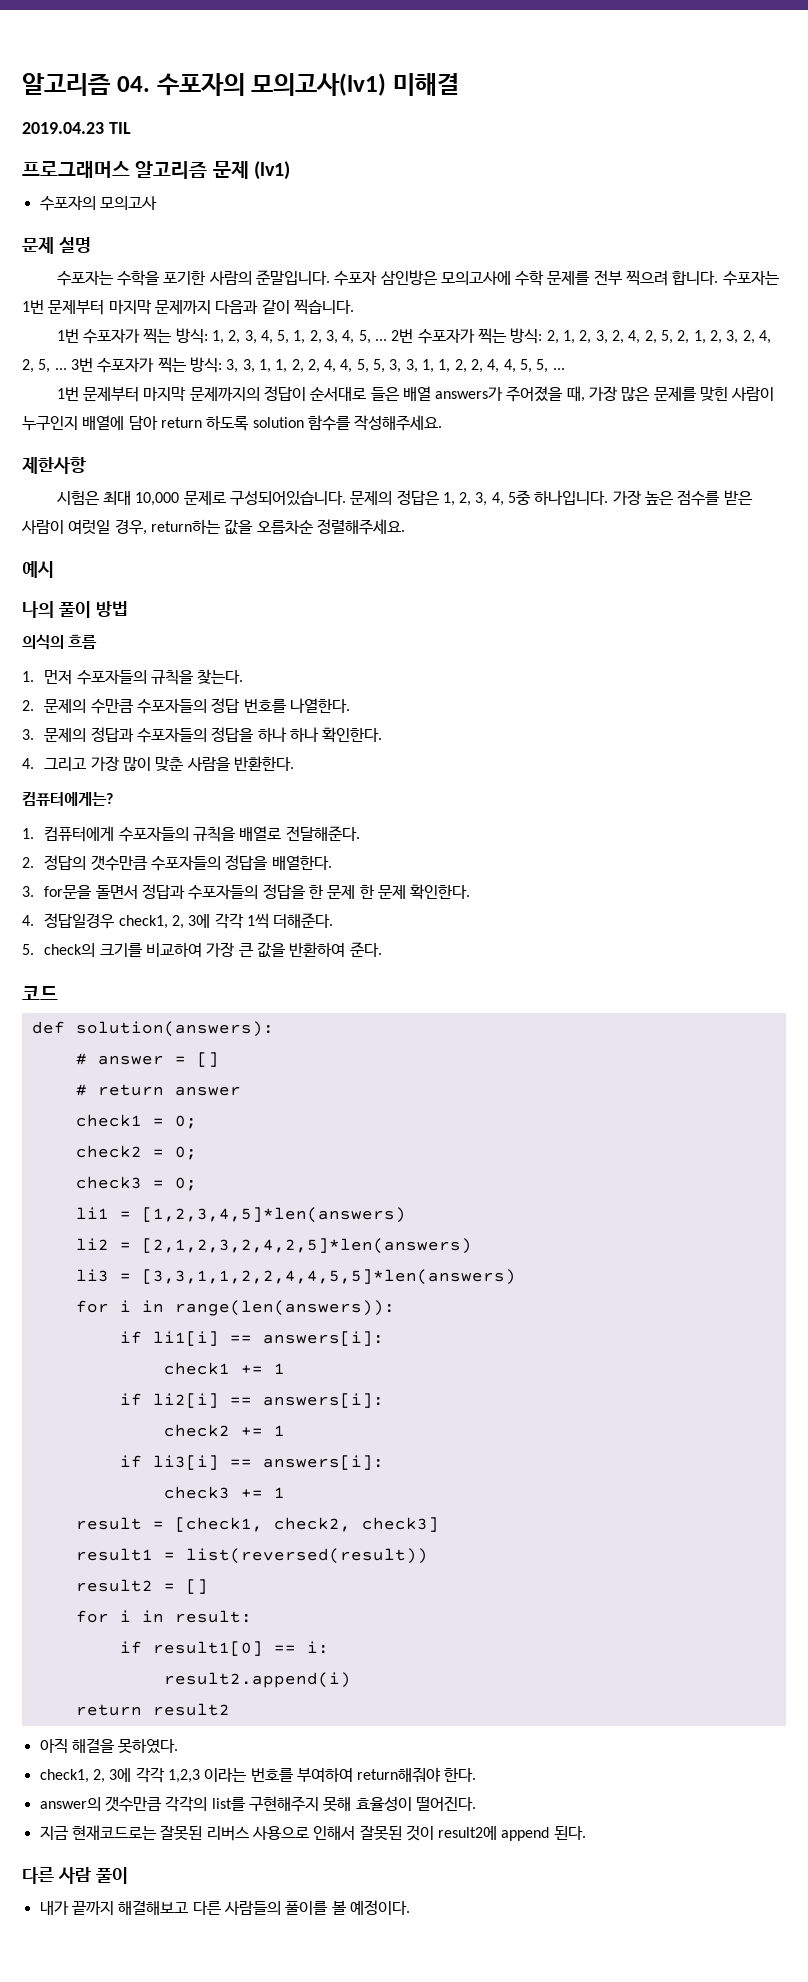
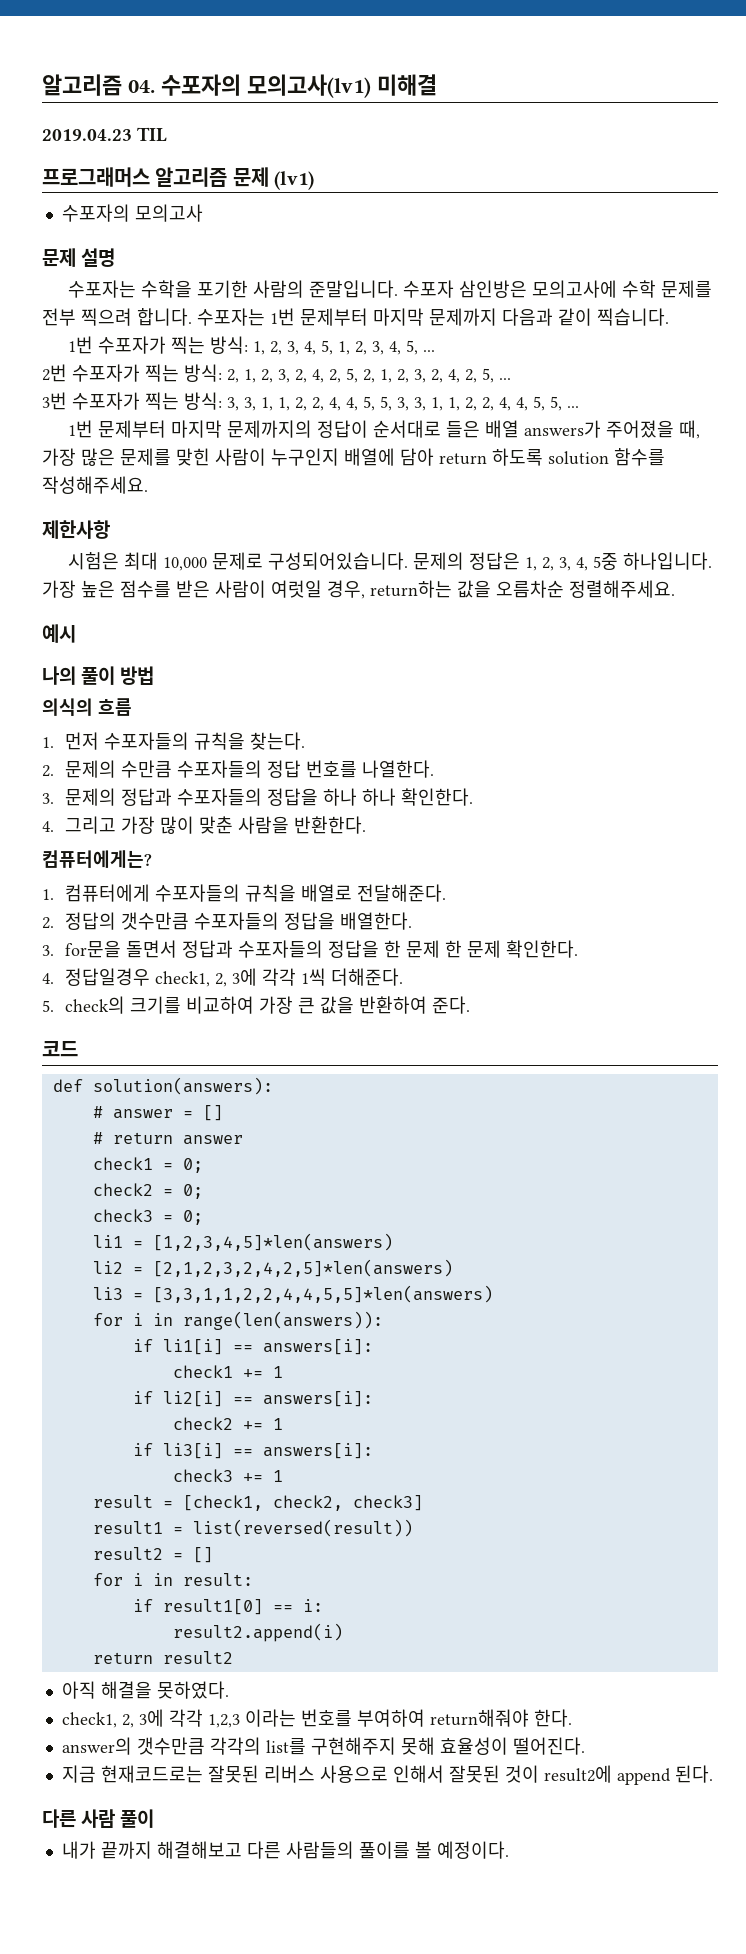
- 1, 2, 3, 4, 5, 1, 2, 3, 4, 5, ... 2번 수포자가 찍는 방식:
+ 1, 2, 3, 4, 5, 1, 2, 3, 4, 5, ...
+ 2번 수포자가 찍는 방식:
- 2, 1, 2, 3, 2, 4, 2, 5, 2, 1, 2, 3, 2, 4, 2, 5, ... 3번 수포자가 찍는 방식:
+ 2, 1, 2, 3, 2, 4, 2, 5, 2, 1, 2, 3, 2, 4, 2, 5, ...
+ 3번 수포자가 찍는 방식:

